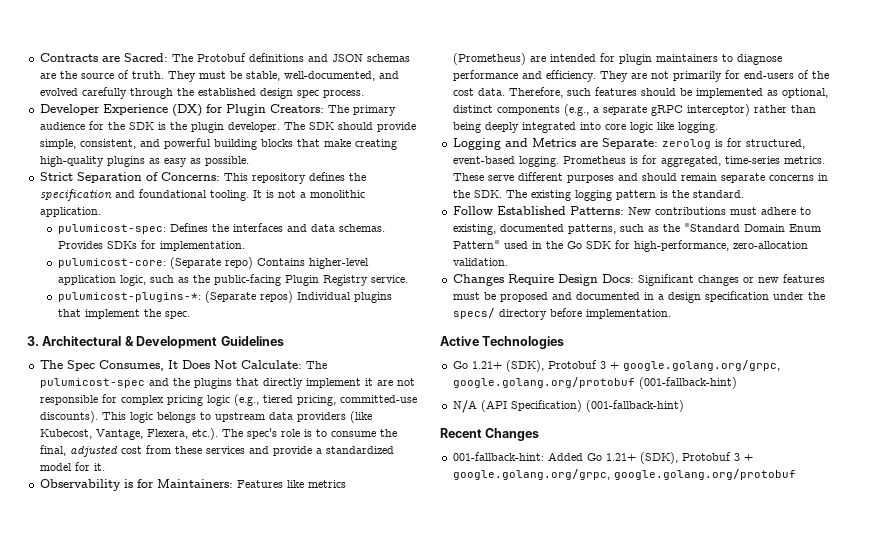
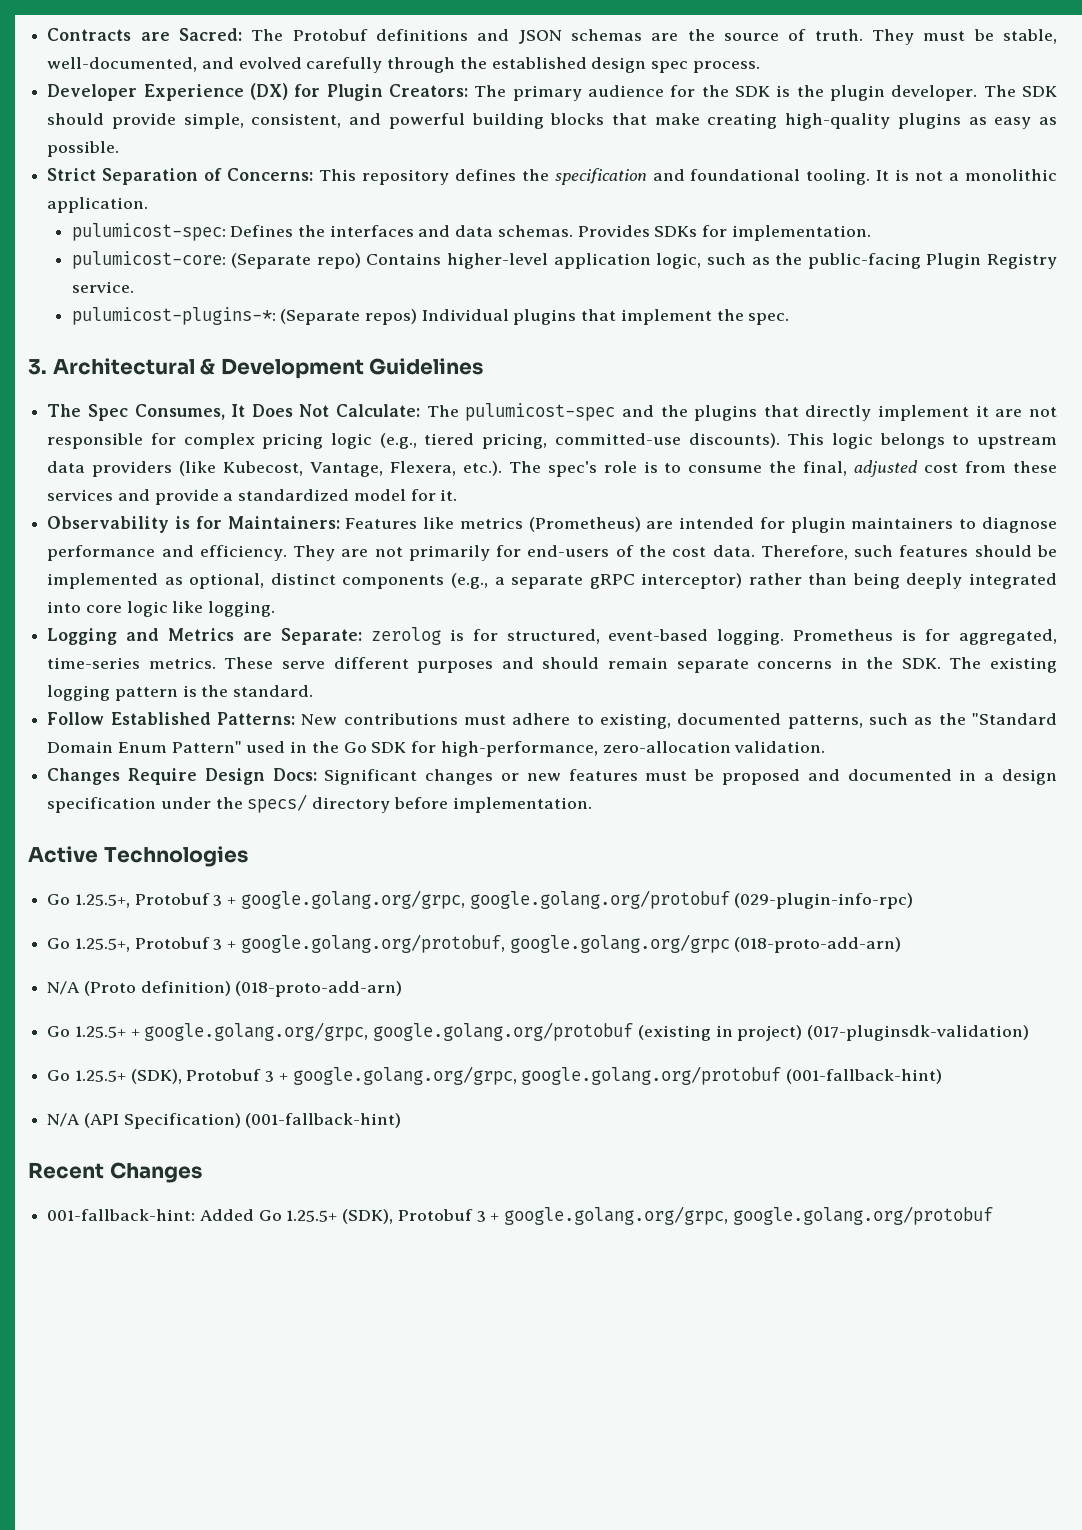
- Go 1.21+ (SDK), Protobuf 3 + google.golang.org/grpc, google.golang.org/protobuf (001-fallback-hint)
+ Go 1.25.5+, Protobuf 3 + google.golang.org/grpc, google.golang.org/protobuf (029-plugin-info-rpc)
+ Go 1.25.5+, Protobuf 3 + google.golang.org/protobuf, google.golang.org/grpc (018-proto-add-arn)
+ N/A (Proto definition) (018-proto-add-arn)
+ Go 1.25.5+ + google.golang.org/grpc, google.golang.org/protobuf (existing in project) (017-pluginsdk-validation)
+ Go 1.25.5+ (SDK), Protobuf 3 + google.golang.org/grpc, google.golang.org/protobuf (001-fallback-hint)
- 001-fallback-hint: Added Go 1.21+ (SDK), Protobuf 3 + google.golang.org/grpc, google.golang.org/protobuf
+ 001-fallback-hint: Added Go 1.25.5+ (SDK), Protobuf 3 + google.golang.org/grpc, google.golang.org/protobuf

